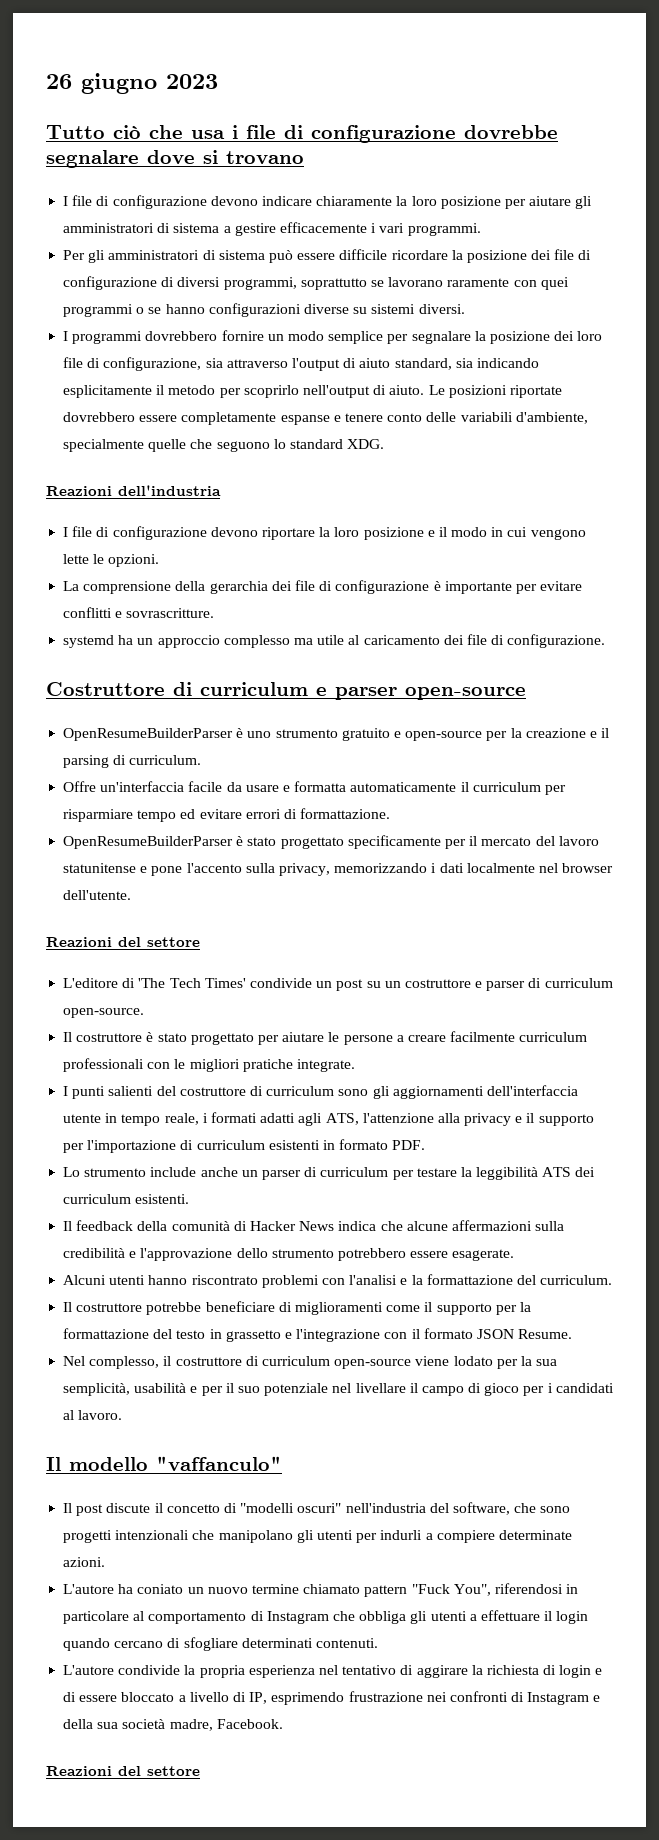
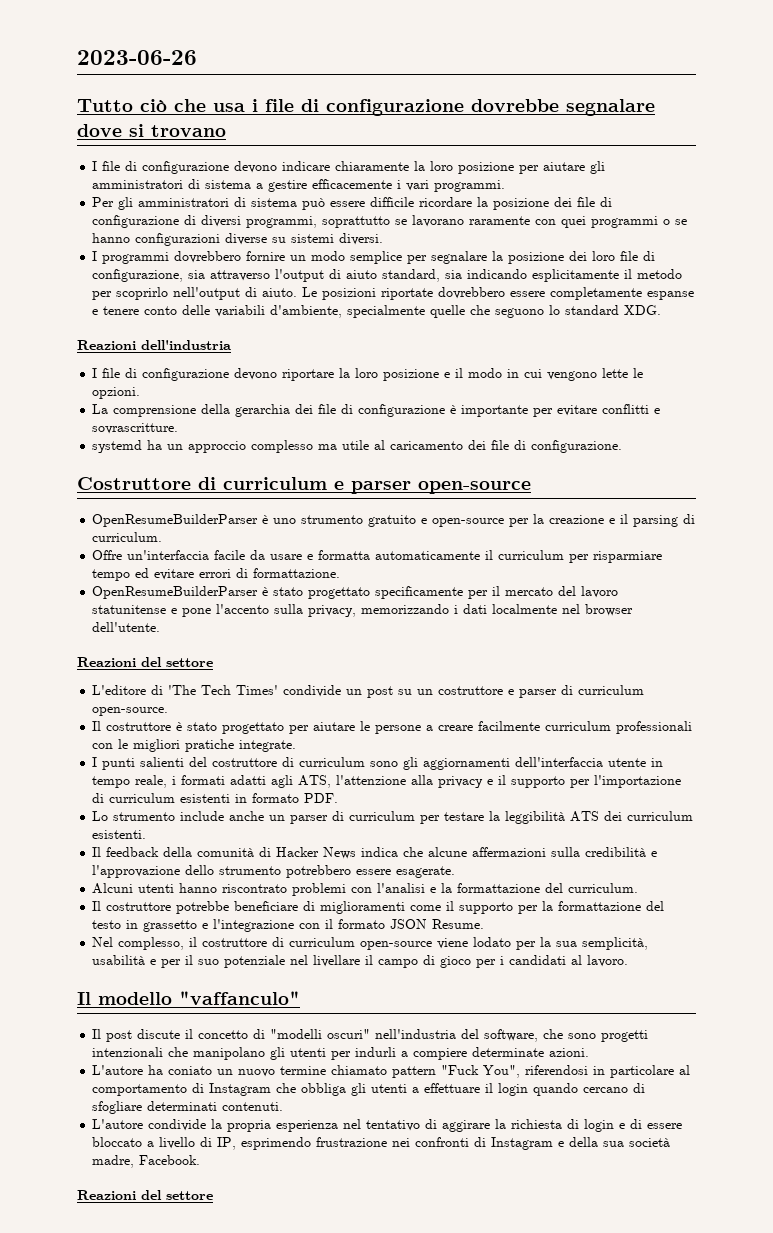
- 26 giugno 2023
+ 2023-06-26

